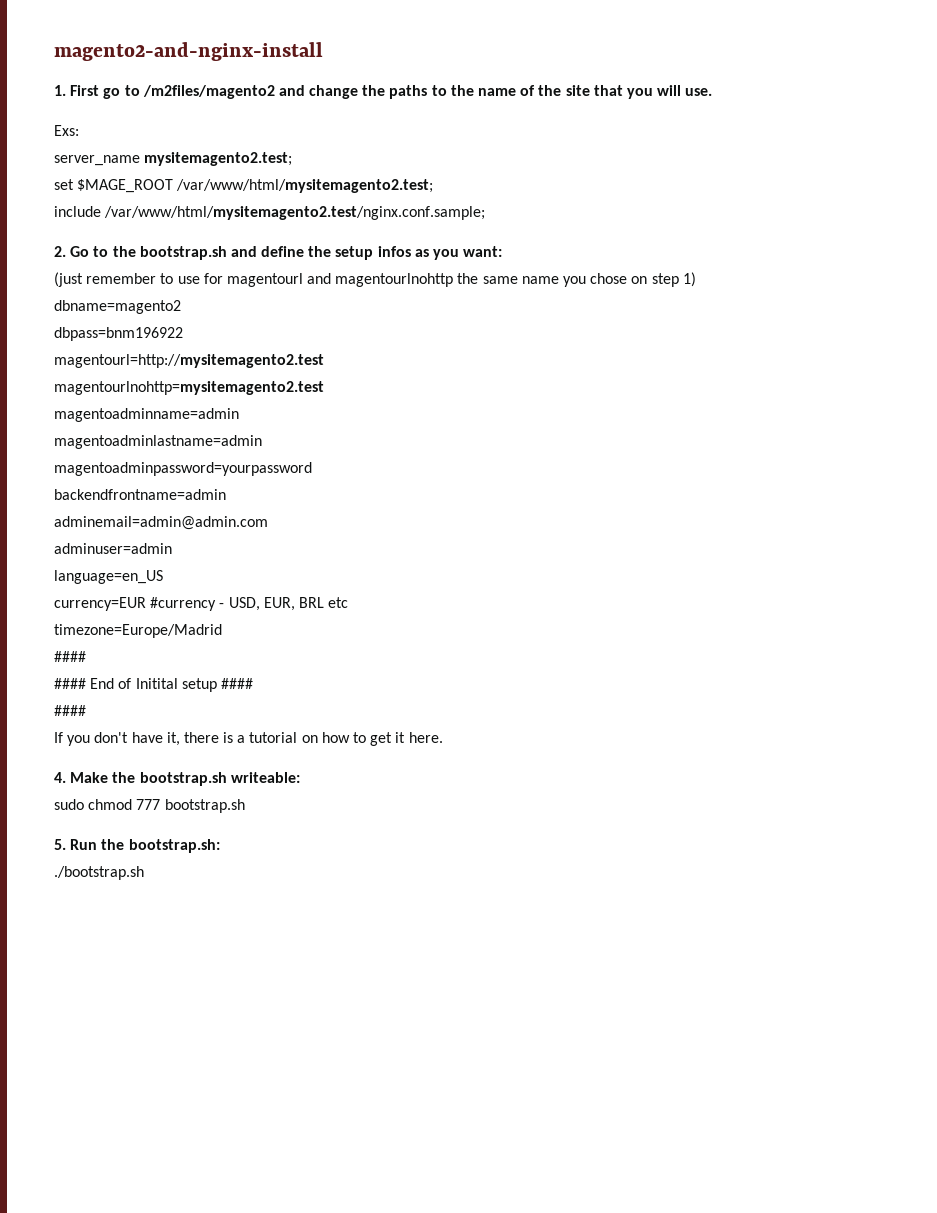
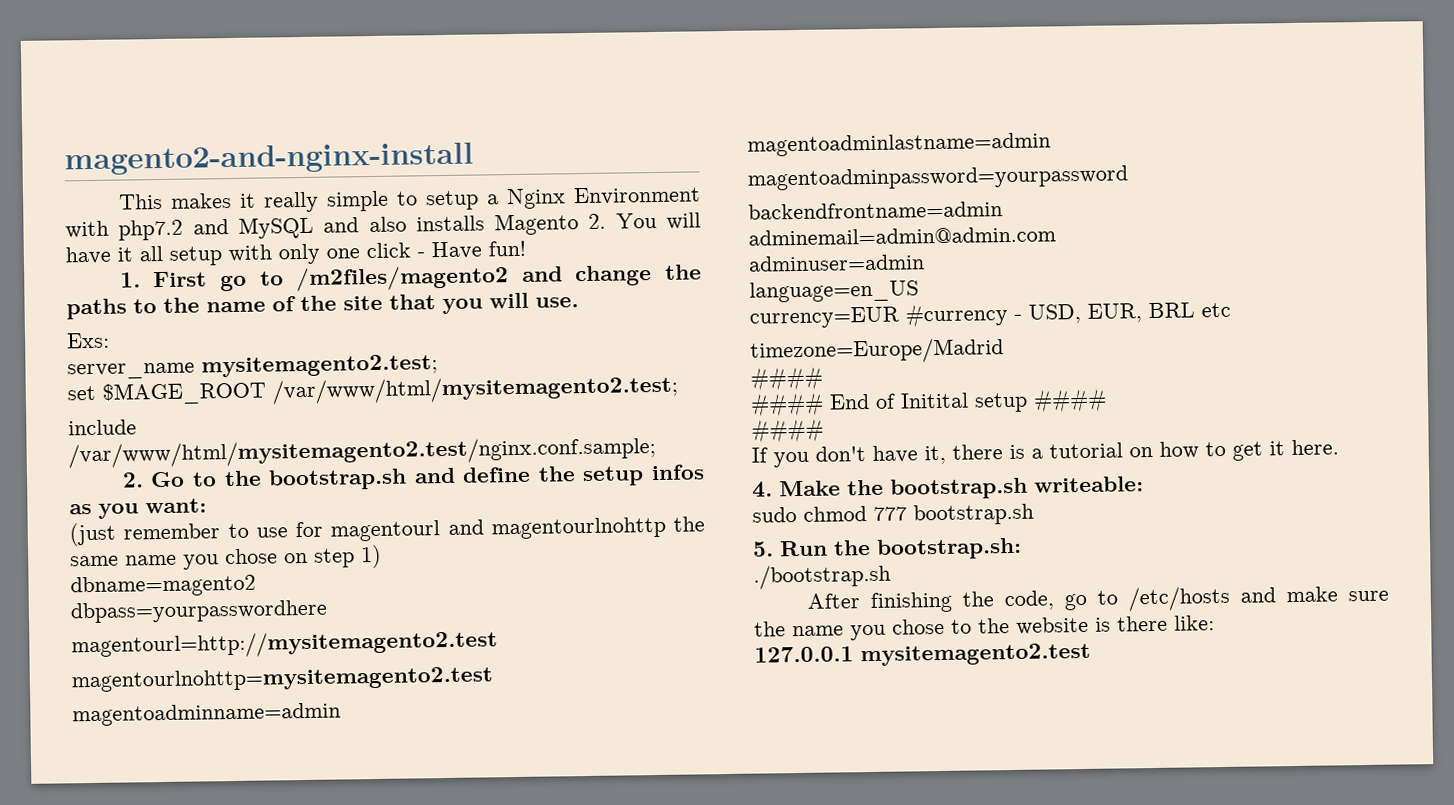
+ This makes it really simple to setup a Nginx Environment with php7.2 and MySQL and also installs Magento 2. You will have it all setup with only one click - Have fun!
- dbpass=bnm196922
+ dbpass=yourpasswordhere
+ After finishing the code, go to /etc/hosts and make sure the name you chose to the website is there like:
+ 127.0.0.1 mysitemagento2.test

